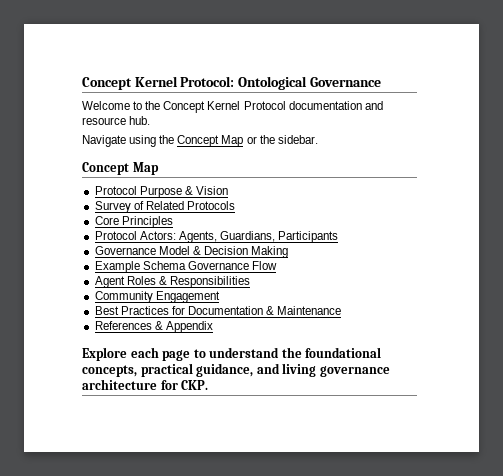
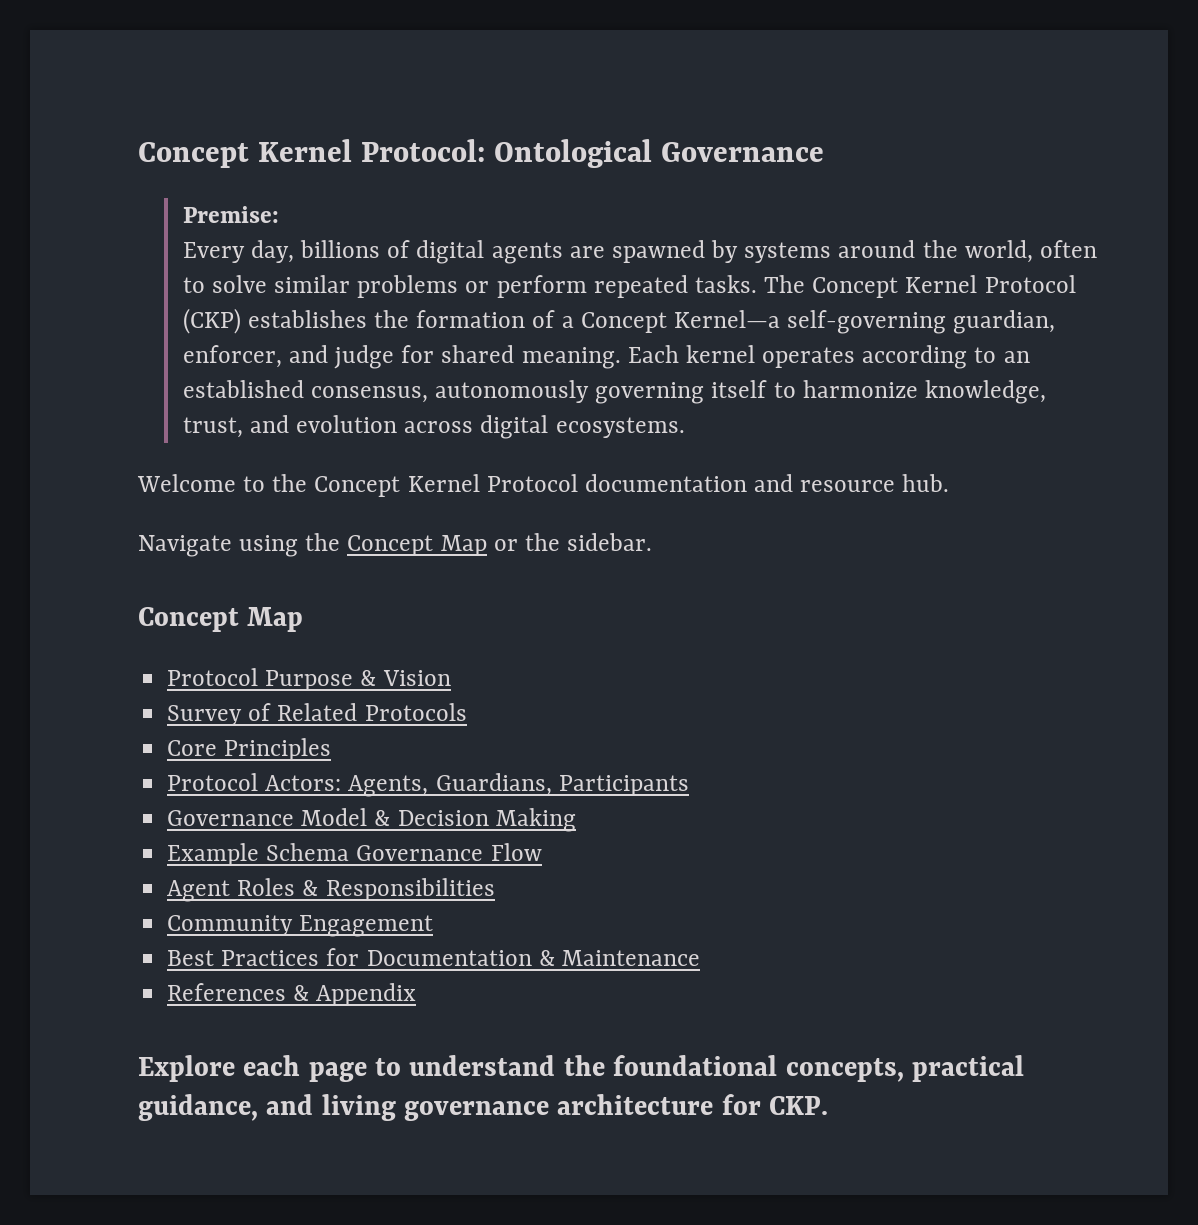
+ Premise:
+ Every day, billions of digital agents are spawned by systems around the world, often to solve similar problems or perform repeated tasks. The Concept Kernel Protocol (CKP) establishes the formation of a Concept Kernel—a self-governing guardian, enforcer, and judge for shared meaning. Each kernel operates according to an established consensus, autonomously governing itself to harmonize knowledge, trust, and evolution across digital ecosystems.

